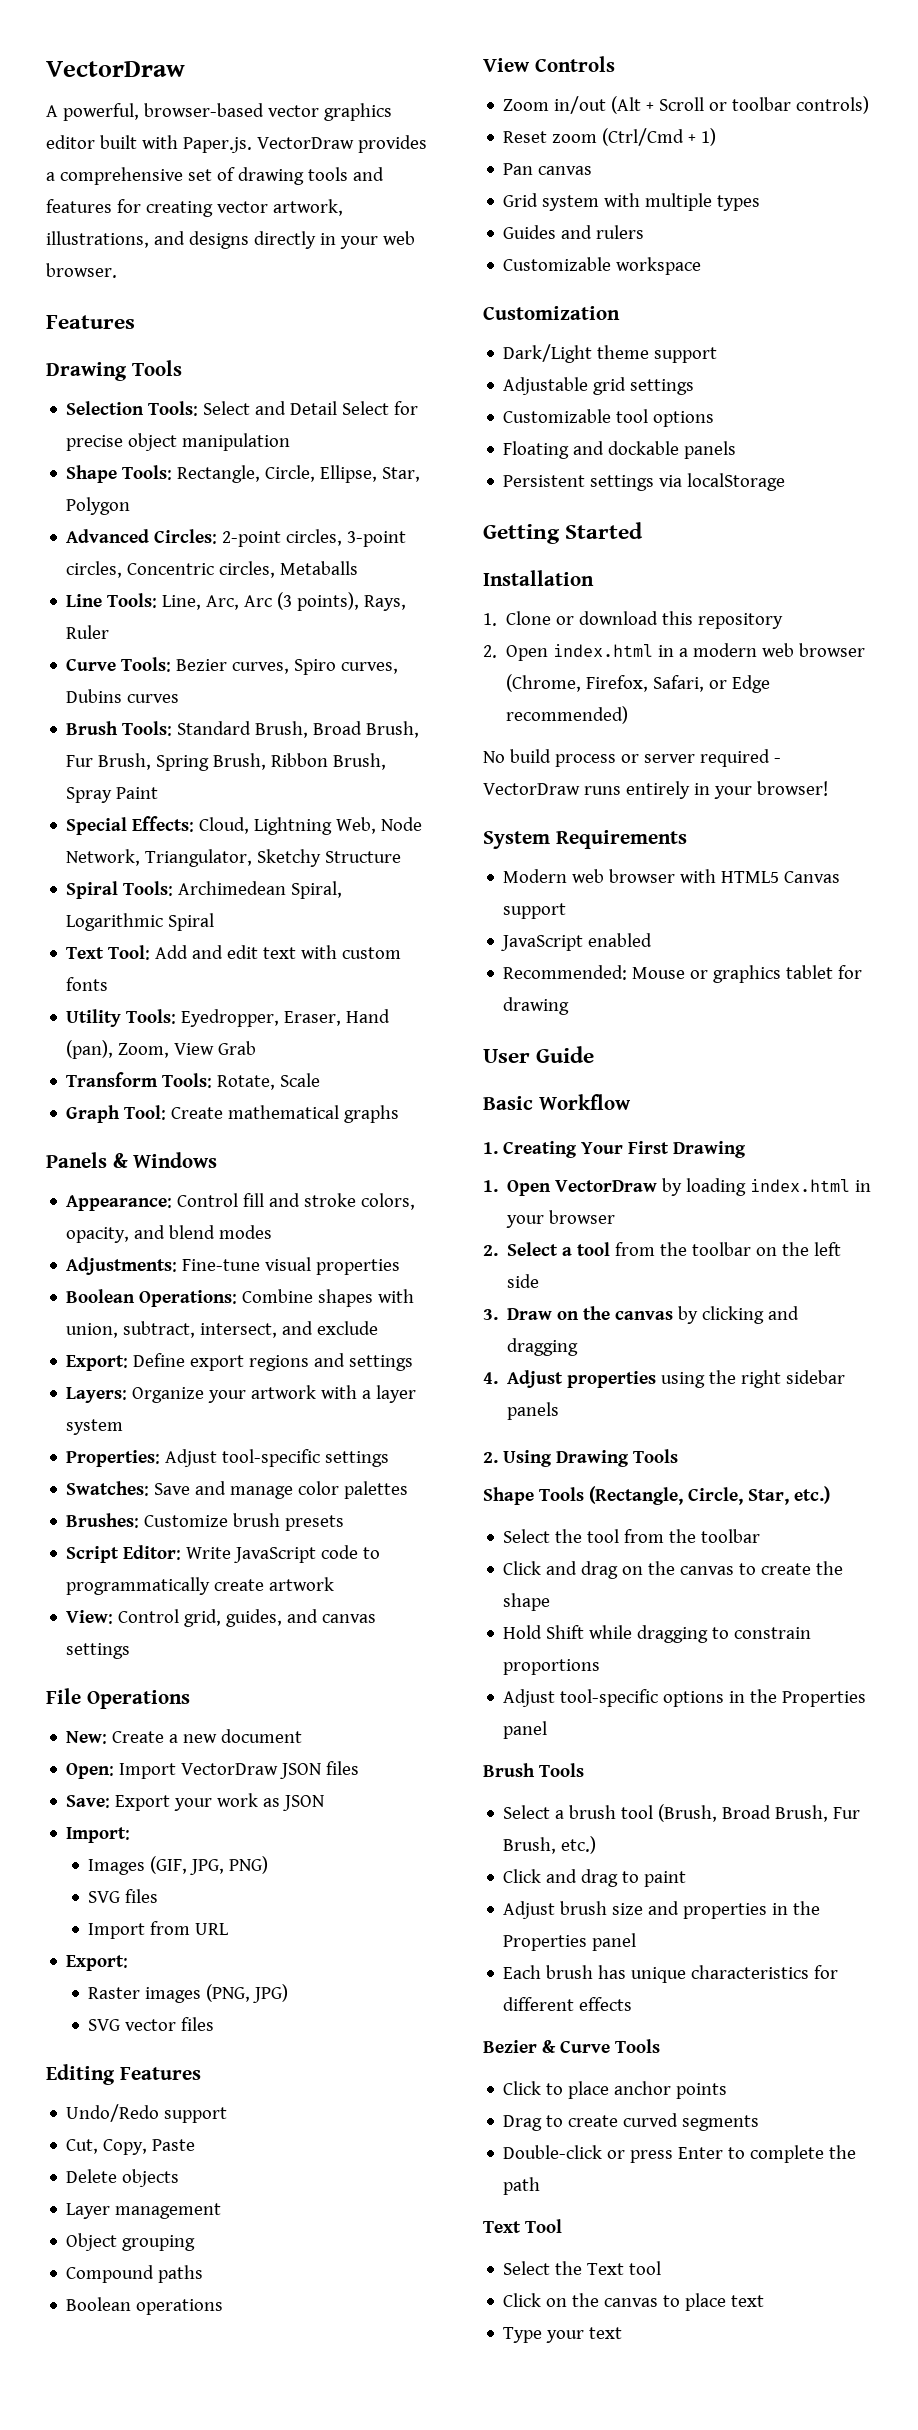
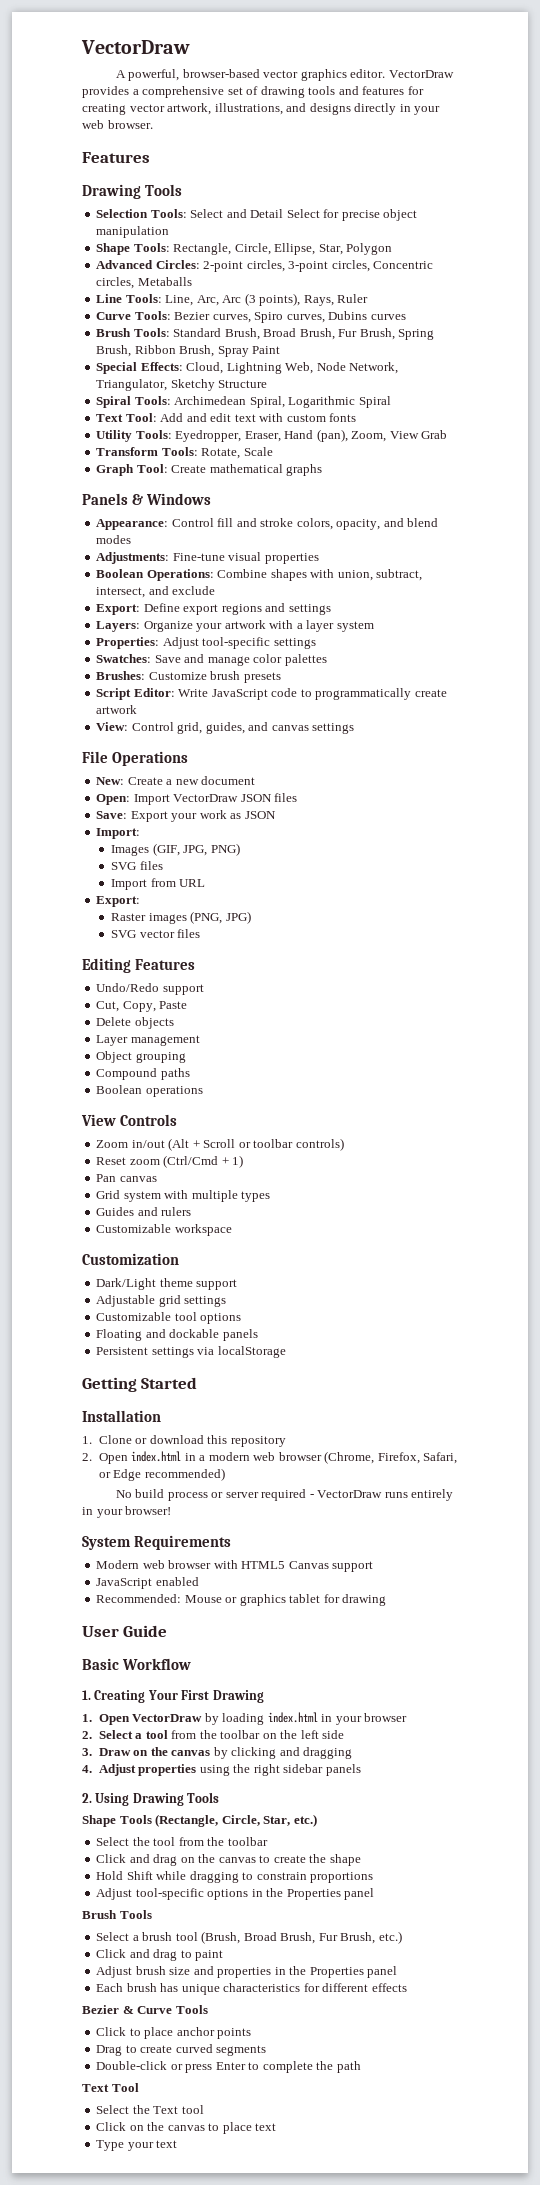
- A powerful, browser-based vector graphics editor built with Paper.js. VectorDraw provides a comprehensive set of drawing tools and features for creating vector artwork, illustrations, and designs directly in your web browser.
+ A powerful, browser-based vector graphics editor. VectorDraw provides a comprehensive set of drawing tools and features for creating vector artwork, illustrations, and designs directly in your web browser.

